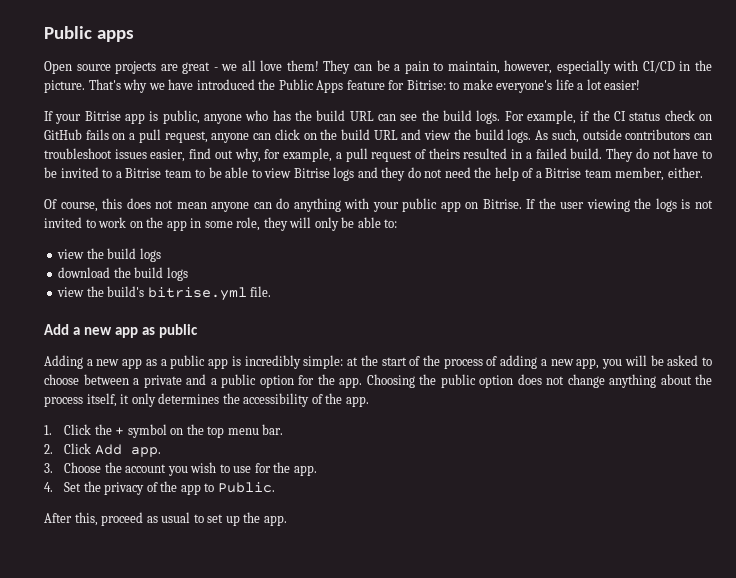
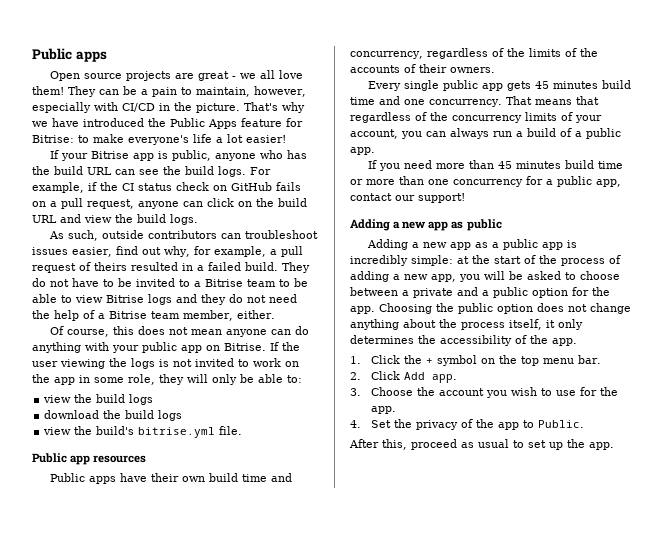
- For example, if the CI status check on GitHub fails on a pull request, anyone can click on the build URL and view the build logs. As such, outside contributors can troubleshoot issues easier, find out why, for example, a pull request of theirs resulted in a failed build.
+ For example, if the CI status check on GitHub fails on a pull request, anyone can click on the build URL and view the build logs.
+ As such, outside contributors can troubleshoot issues easier, find out why, for example, a pull request of theirs resulted in a failed build.
- Add a new app as public
+ Public app resources
+ Public apps have their own build time and concurrency, regardless of the limits of the accounts of their owners.
+ Every single public app gets 45 minutes build time and one concurrency. That means that regardless of the concurrency limits of your account, you can always run a build of a public app.
+ If you need more than 45 minutes build time or more than one concurrency for a public app, contact our support!
+ Adding a new app as public

